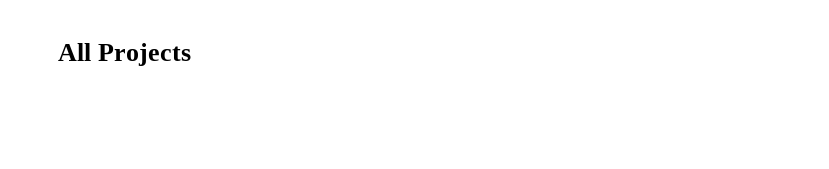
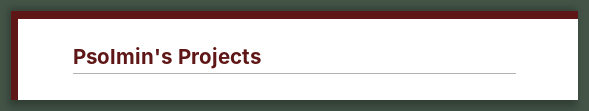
- All Projects
+ Psolmin's Projects

